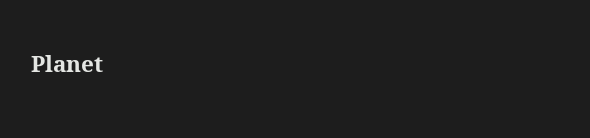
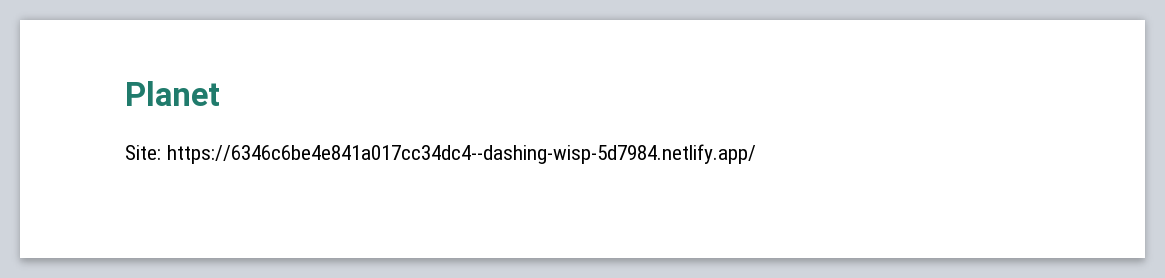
+ Site: https://6346c6be4e841a017cc34dc4--dashing-wisp-5d7984.netlify.app/

